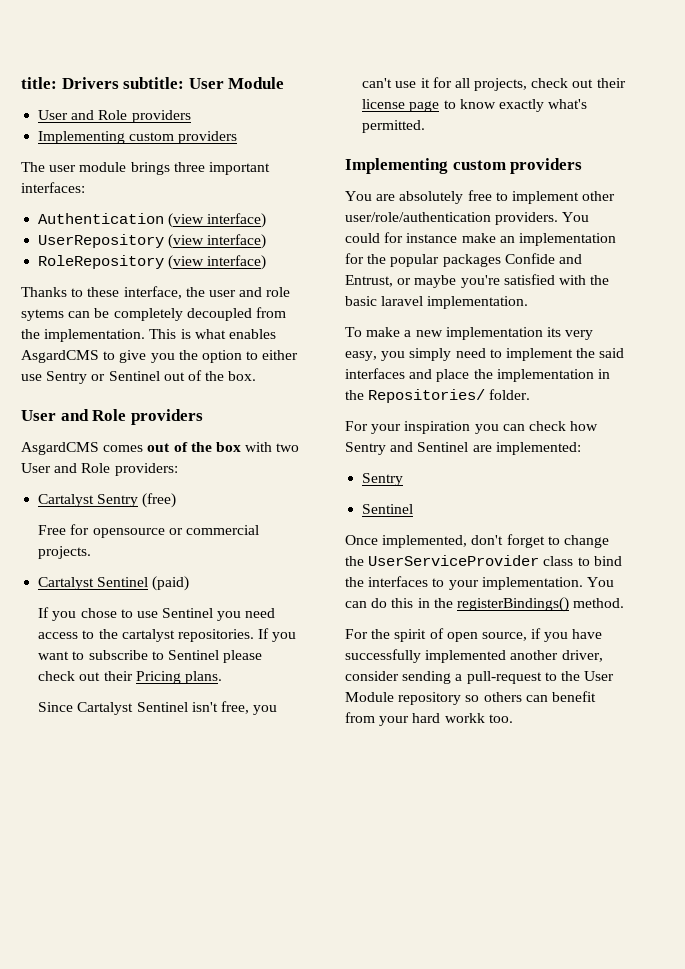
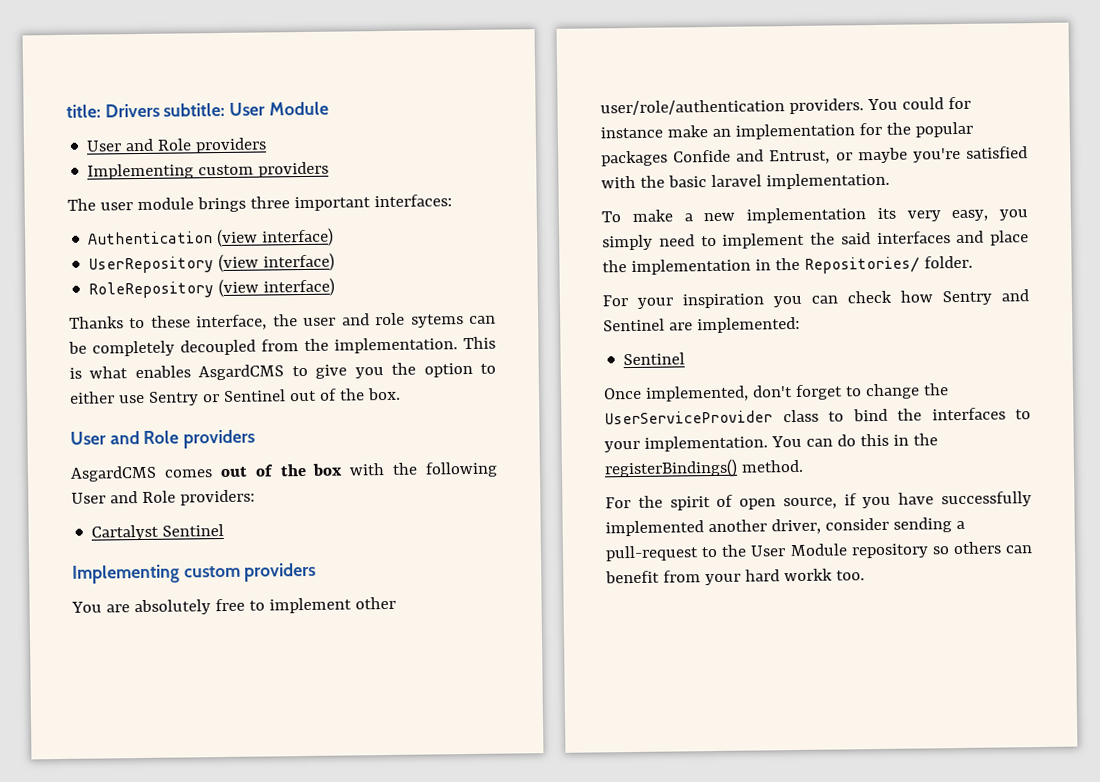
- AsgardCMS comes out of the box with two User and Role providers:
+ AsgardCMS comes out of the box with the following User and Role providers:
- Cartalyst Sentry (free)
- Free for opensource or commercial projects.
- Cartalyst Sentinel (paid)
- If you chose to use Sentinel you need access to the cartalyst repositories. If you want to subscribe to Sentinel please check out their Pricing plans.
- Since Cartalyst Sentinel isn't free, you can't use it for all projects, check out their license page to know exactly what's permitted.
+ Cartalyst Sentinel
  For your inspiration you can check how Sentry and Sentinel are implemented:
- Sentry

